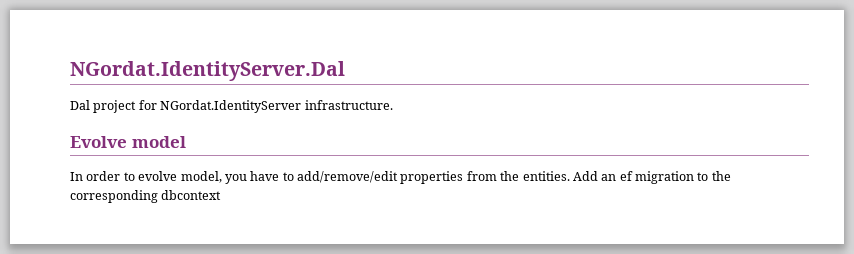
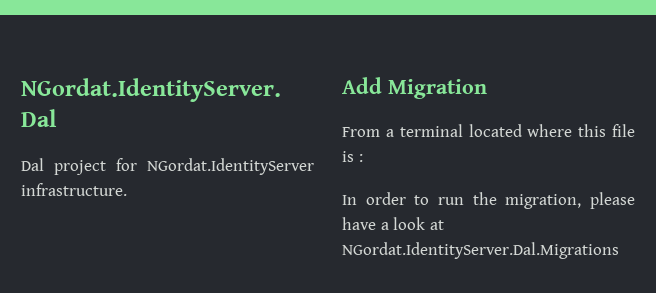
- Evolve model
- In order to evolve model, you have to add/remove/edit properties from the entities. Add an ef migration to the corresponding dbcontext
+ Add Migration
+ From a terminal located where this file is :
+ In order to run the migration, please have a look at NGordat.IdentityServer.Dal.Migrations

